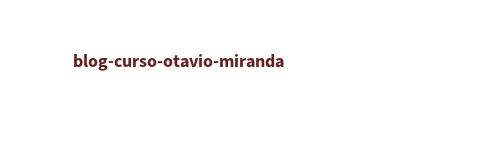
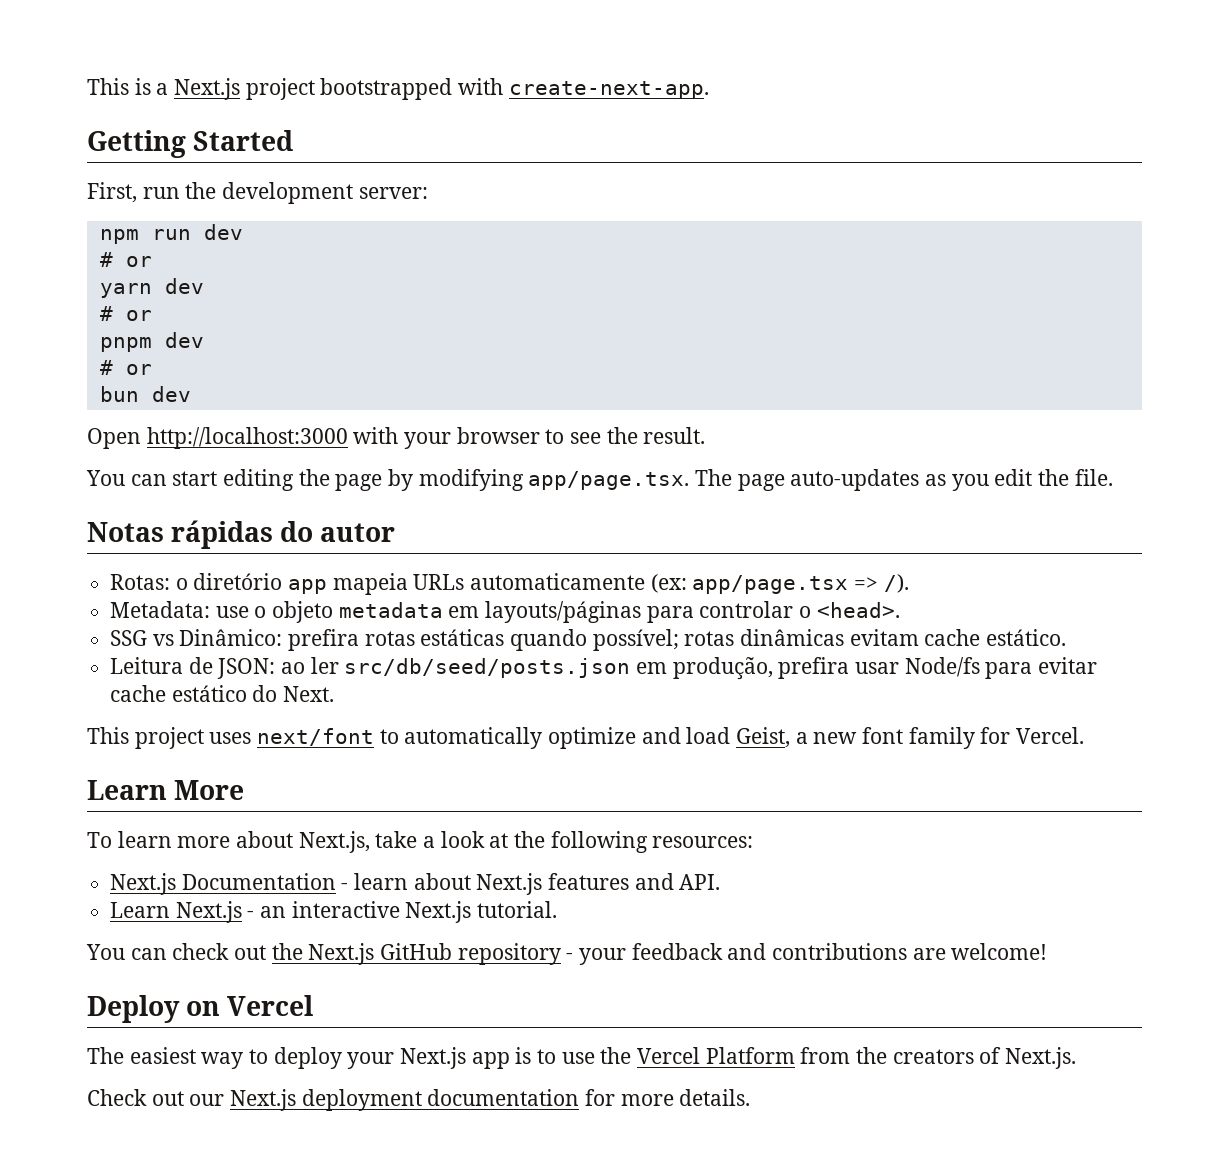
- blog-curso-otavio-miranda
+ This is a Next.js project bootstrapped with create-next-app.
+ Getting Started
+ First, run the development server:
+ npm run dev
+ # or
+ yarn dev
+ # or
+ pnpm dev
+ # or
+ bun dev
+ Open http://localhost:3000 with your browser to see the result.
+ You can start editing the page by modifying app/page.tsx. The page auto-updates as you edit the file.
+ Notas rápidas do autor
+ Rotas: o diretório app mapeia URLs automaticamente (ex: app/page.tsx => /).
+ Metadata: use o objeto metadata em layouts/páginas para controlar o <head>.
+ SSG vs Dinâmico: prefira rotas estáticas quando possível; rotas dinâmicas evitam cache estático.
+ Leitura de JSON: ao ler src/db/seed/posts.json em produção, prefira usar Node/fs para evitar cache estático do Next.
+ This project uses next/font to automatically optimize and load Geist, a new font family for Vercel.
+ Learn More
+ To learn more about Next.js, take a look at the following resources:
+ Next.js Documentation - learn about Next.js features and API.
+ Learn Next.js - an interactive Next.js tutorial.
+ You can check out the Next.js GitHub repository - your feedback and contributions are welcome!
+ Deploy on Vercel
+ The easiest way to deploy your Next.js app is to use the Vercel Platform from the creators of Next.js.
+ Check out our Next.js deployment documentation for more details.

